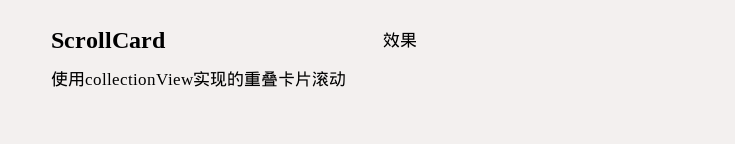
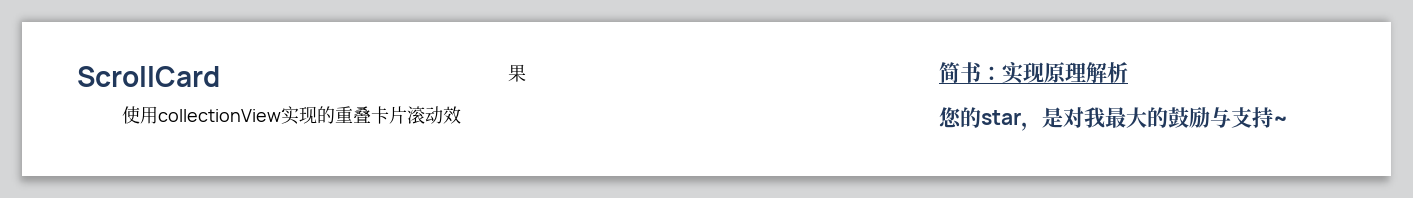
+ 简书：实现原理解析
+ 您的star，是对我最大的鼓励与支持~

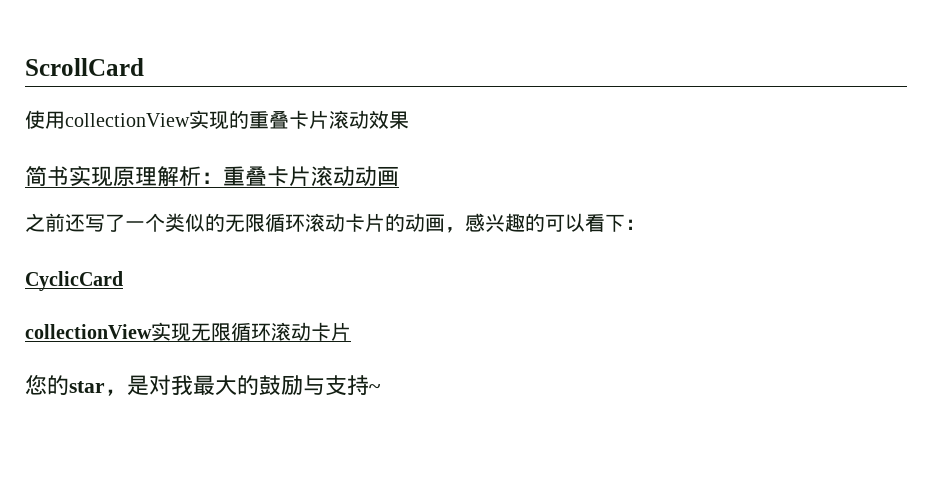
- 简书：实现原理解析
+ 简书实现原理解析：重叠卡片滚动动画
+ 之前还写了一个类似的无限循环滚动卡片的动画，感兴趣的可以看下：
+ CyclicCard
+ collectionView实现无限循环滚动卡片

